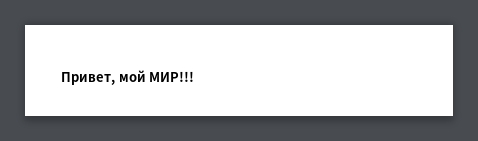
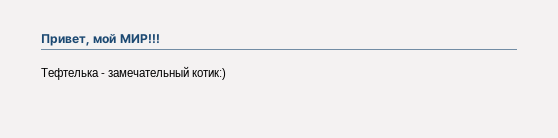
+ Тефтелька - замечательный котик:)

